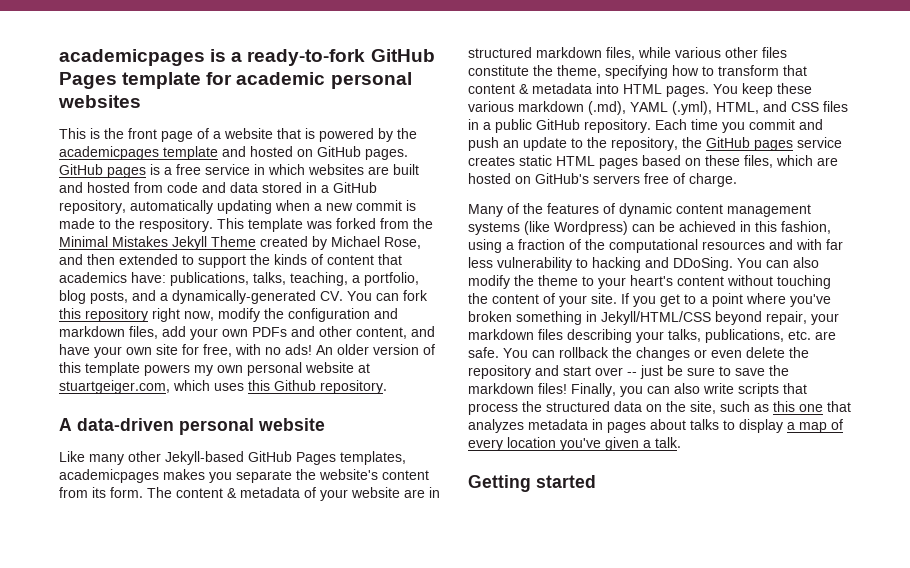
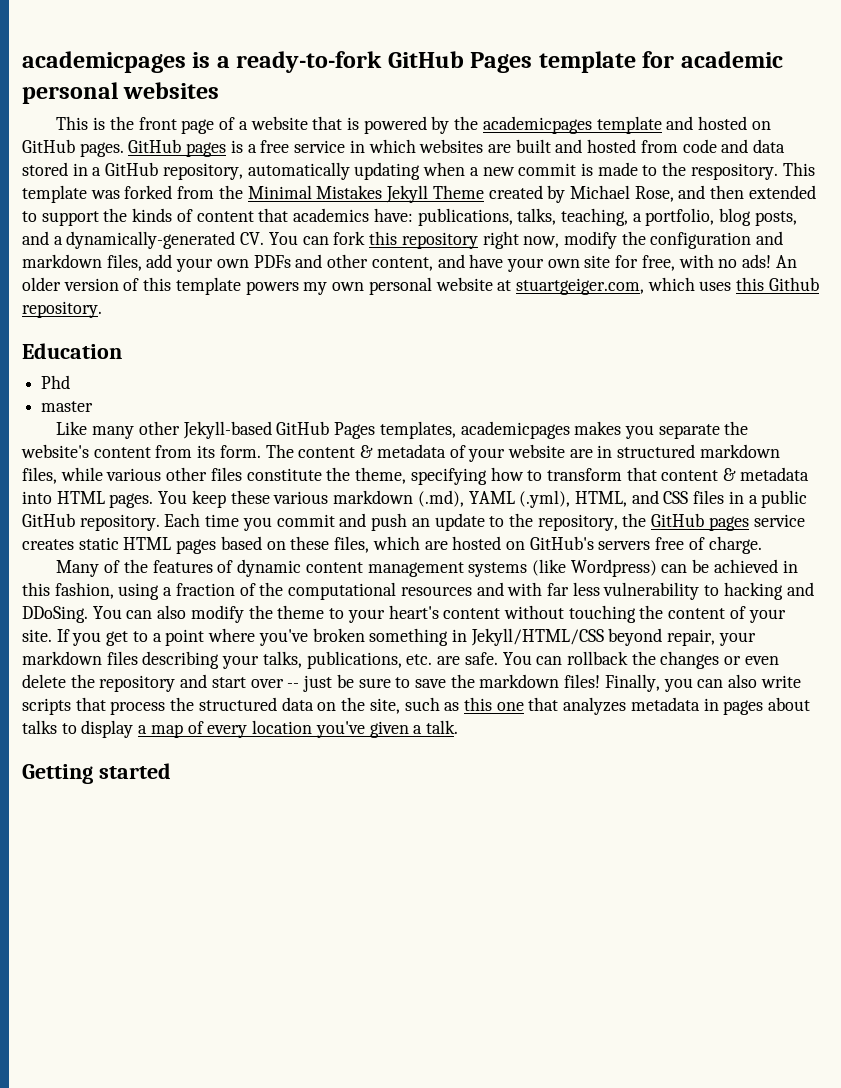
- A data-driven personal website
+ Education
+ Phd
+ master

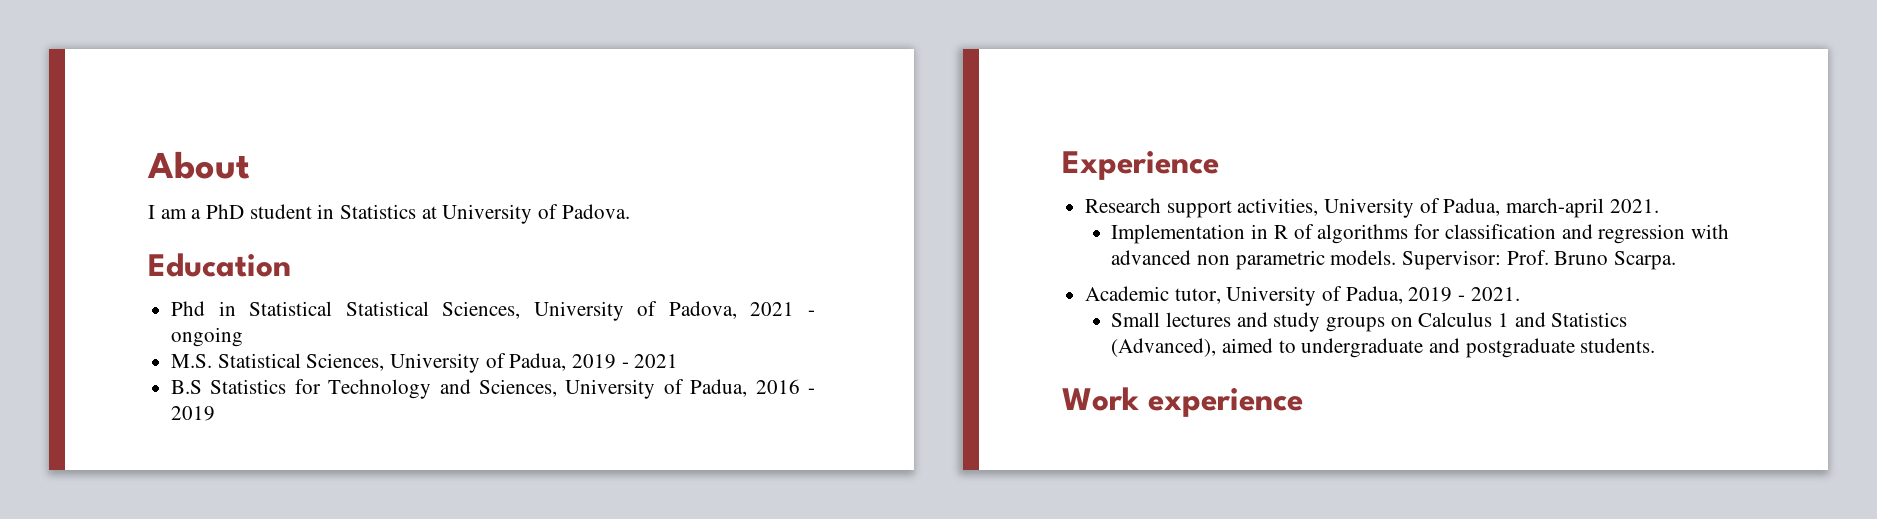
- academicpages is a ready-to-fork GitHub Pages template for academic personal websites
- This is the front page of a website that is powered by the academicpages template and hosted on GitHub pages. GitHub pages is a free service in which websites are built and hosted from code and data stored in a GitHub repository, automatically updating when a new commit is made to the respository. This template was forked from the Minimal Mistakes Jekyll Theme created by Michael Rose, and then extended to support the kinds of content that academics have: publications, talks, teaching, a portfolio, blog posts, and a dynamically-generated CV. You can fork this repository right now, modify the configuration and markdown files, add your own PDFs and other content, and have your own site for free, with no ads! An older version of this template powers my own personal website at stuartgeiger.com, which uses this Github repository.
+ About
+ I am a PhD student in Statistics at University of Padova.
  Education
- Phd
- master
- Like many other Jekyll-based GitHub Pages templates, academicpages makes you separate the website's content from its form. The content & metadata of your website are in structured markdown files, while various other files constitute the theme, specifying how to transform that content & metadata into HTML pages. You keep these various markdown (.md), YAML (.yml), HTML, and CSS files in a public GitHub repository. Each time you commit and push an update to the repository, the GitHub pages service creates static HTML pages based on these files, which are hosted on GitHub's servers free of charge.
- Many of the features of dynamic content management systems (like Wordpress) can be achieved in this fashion, using a fraction of the computational resources and with far less vulnerability to hacking and DDoSing. You can also modify the theme to your heart's content without touching the content of your site. If you get to a point where you've broken something in Jekyll/HTML/CSS beyond repair, your markdown files describing your talks, publications, etc. are safe. You can rollback the changes or even delete the repository and start over -- just be sure to save the markdown files! Finally, you can also write scripts that process the structured data on the site, such as this one that analyzes metadata in pages about talks to display a map of every location you've given a talk.
- Getting started
+ Phd in Statistical Statistical Sciences, University of Padova, 2021 - ongoing
+ M.S. Statistical Sciences, University of Padua, 2019 - 2021
+ B.S Statistics for Technology and Sciences, University of Padua, 2016 - 2019
+ Experience
+ Research support activities, University of Padua, march-april 2021.
+ Implementation in R of algorithms for classification and regression with advanced non parametric models. Supervisor: Prof. Bruno Scarpa.
+ Academic tutor, University of Padua, 2019 - 2021.
+ Small lectures and study groups on Calculus 1 and Statistics (Advanced), aimed to undergraduate and postgraduate students.
+ Work experience

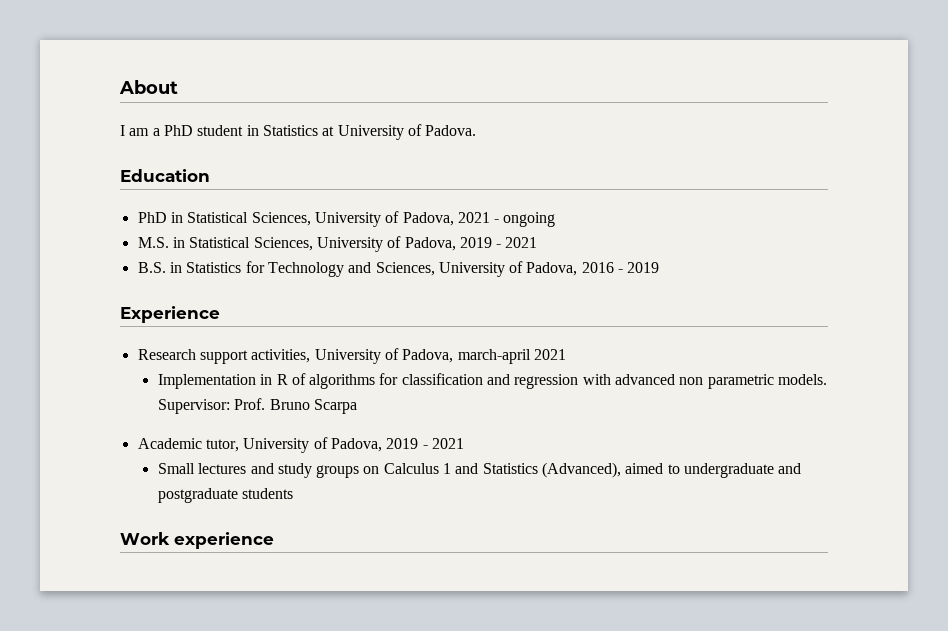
- Phd in Statistical Statistical Sciences, University of Padova, 2021 - ongoing
+ PhD in Statistical Sciences, University of Padova, 2021 - ongoing
- M.S. Statistical Sciences, University of Padua, 2019 - 2021
- B.S Statistics for Technology and Sciences, University of Padua, 2016 - 2019
+ M.S. in Statistical Sciences, University of Padova, 2019 - 2021
+ B.S. in Statistics for Technology and Sciences, University of Padova, 2016 - 2019
- Research support activities, University of Padua, march-april 2021.
+ Research support activities, University of Padova, march-april 2021
- Supervisor: Prof. Bruno Scarpa.
+ Supervisor: Prof. Bruno Scarpa
- Academic tutor, University of Padua, 2019 - 2021.
+ Academic tutor, University of Padova, 2019 - 2021
- Small lectures and study groups on Calculus 1 and Statistics (Advanced), aimed to undergraduate and postgraduate students.
+ Small lectures and study groups on Calculus 1 and Statistics (Advanced), aimed to undergraduate and postgraduate students

